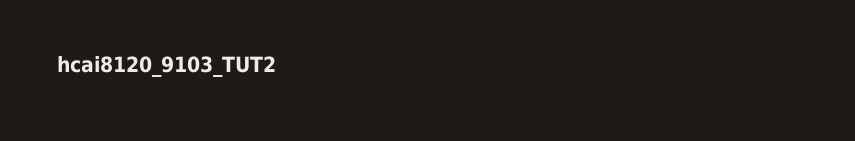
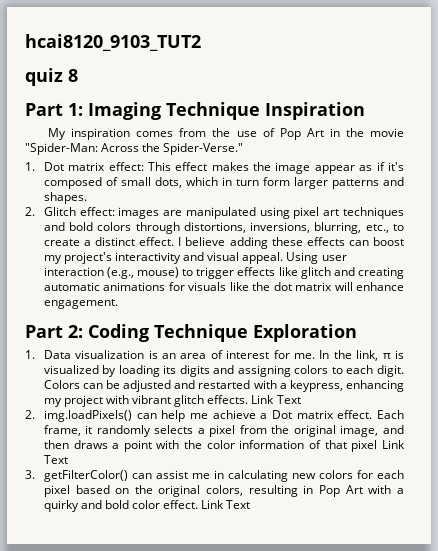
+ quiz 8
+ Part 1: Imaging Technique Inspiration
+ My inspiration comes from the use of Pop Art in the movie "Spider-Man: Across the Spider-Verse."
+ 1. Dot matrix effect: This effect makes the image appear as if it's composed of small dots, which in turn form larger patterns and shapes.
+ 2. Glitch effect: images are manipulated using pixel art techniques and bold colors through distortions, inversions, blurring, etc., to create a distinct effect. I believe adding these effects can boost my project's interactivity and visual appeal. Using user interaction (e.g., mouse) to trigger effects like glitch and creating automatic animations for visuals like the dot matrix will enhance engagement.
+ Part 2: Coding Technique Exploration
+ 1. Data visualization is an area of interest for me. In the link, π is visualized by loading its digits and assigning colors to each digit. Colors can be adjusted and restarted with a keypress, enhancing my project with vibrant glitch effects. Link Text
+ 2. img.loadPixels() can help me achieve a Dot matrix effect. Each frame, it randomly selects a pixel from the original image, and then draws a point with the color information of that pixel Link Text
+ 3. getFilterColor() can assist me in calculating new colors for each pixel based on the original colors, resulting in Pop Art with a quirky and bold color effect. Link Text

